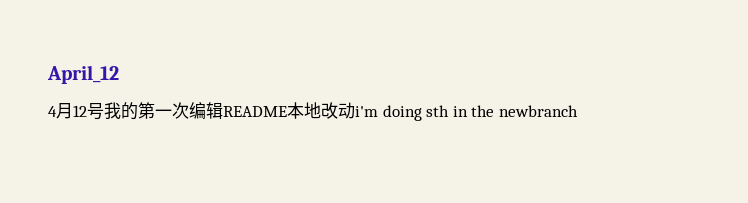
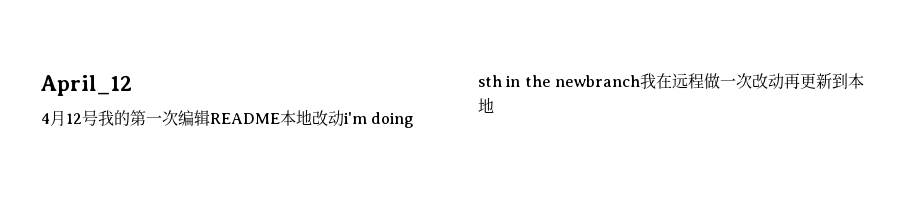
- 4月12号我的第一次编辑README本地改动i'm doing sth in the newbranch
+ 4月12号我的第一次编辑README本地改动i'm doing sth in the newbranch我在远程做一次改动再更新到本地

